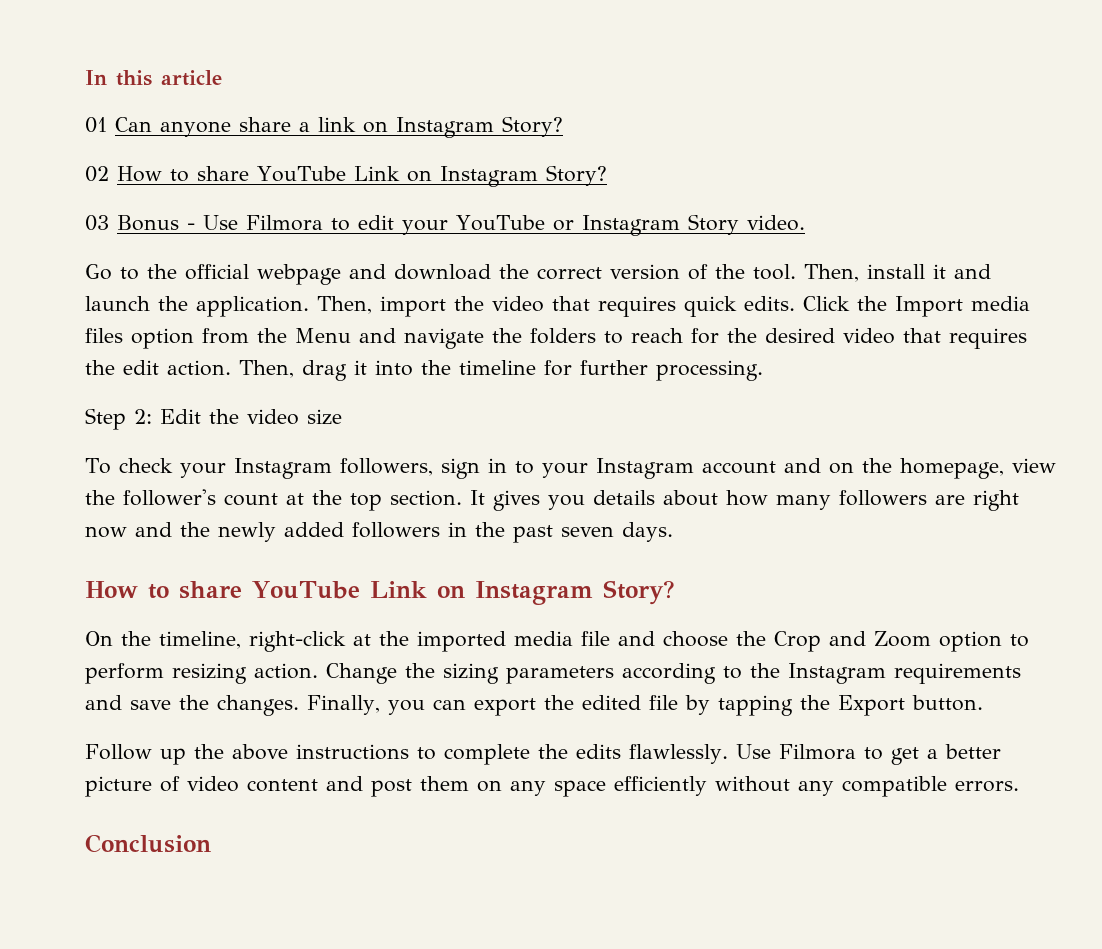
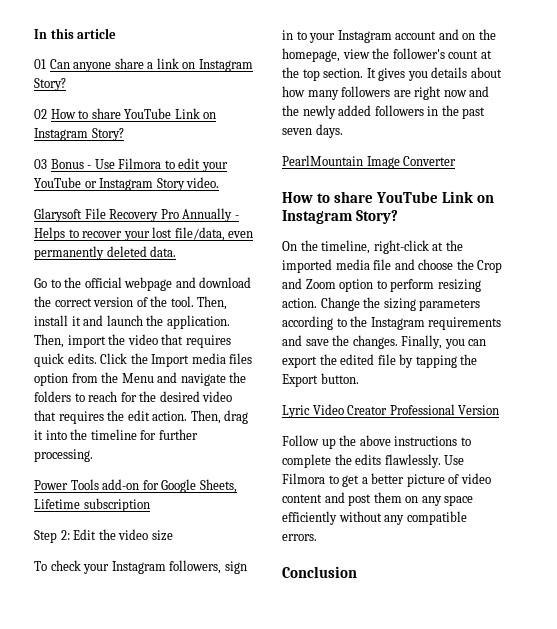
+ Glarysoft File Recovery Pro Annually - Helps to recover your lost file/data, even permanently deleted data.
+ Power Tools add-on for Google Sheets, Lifetime subscription
+ PearlMountain Image Converter
+ Lyric Video Creator Professional Version

